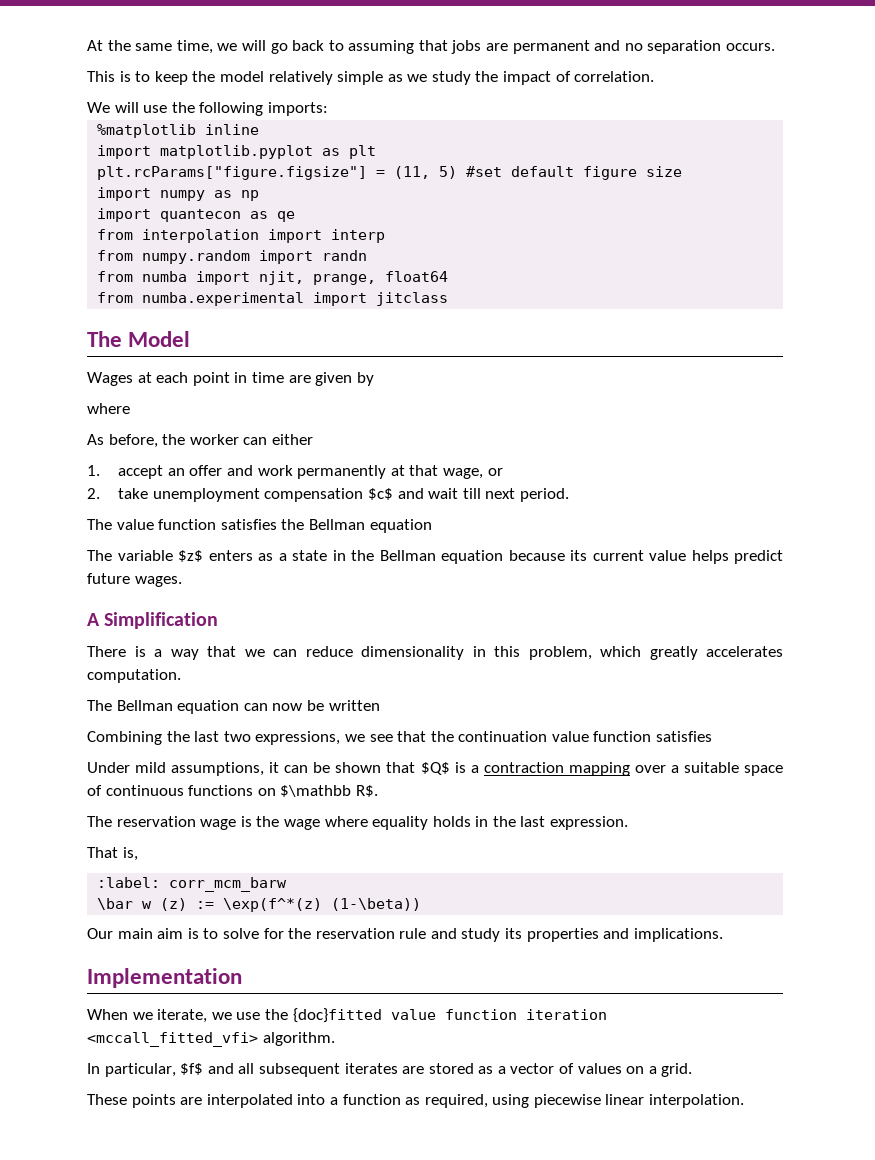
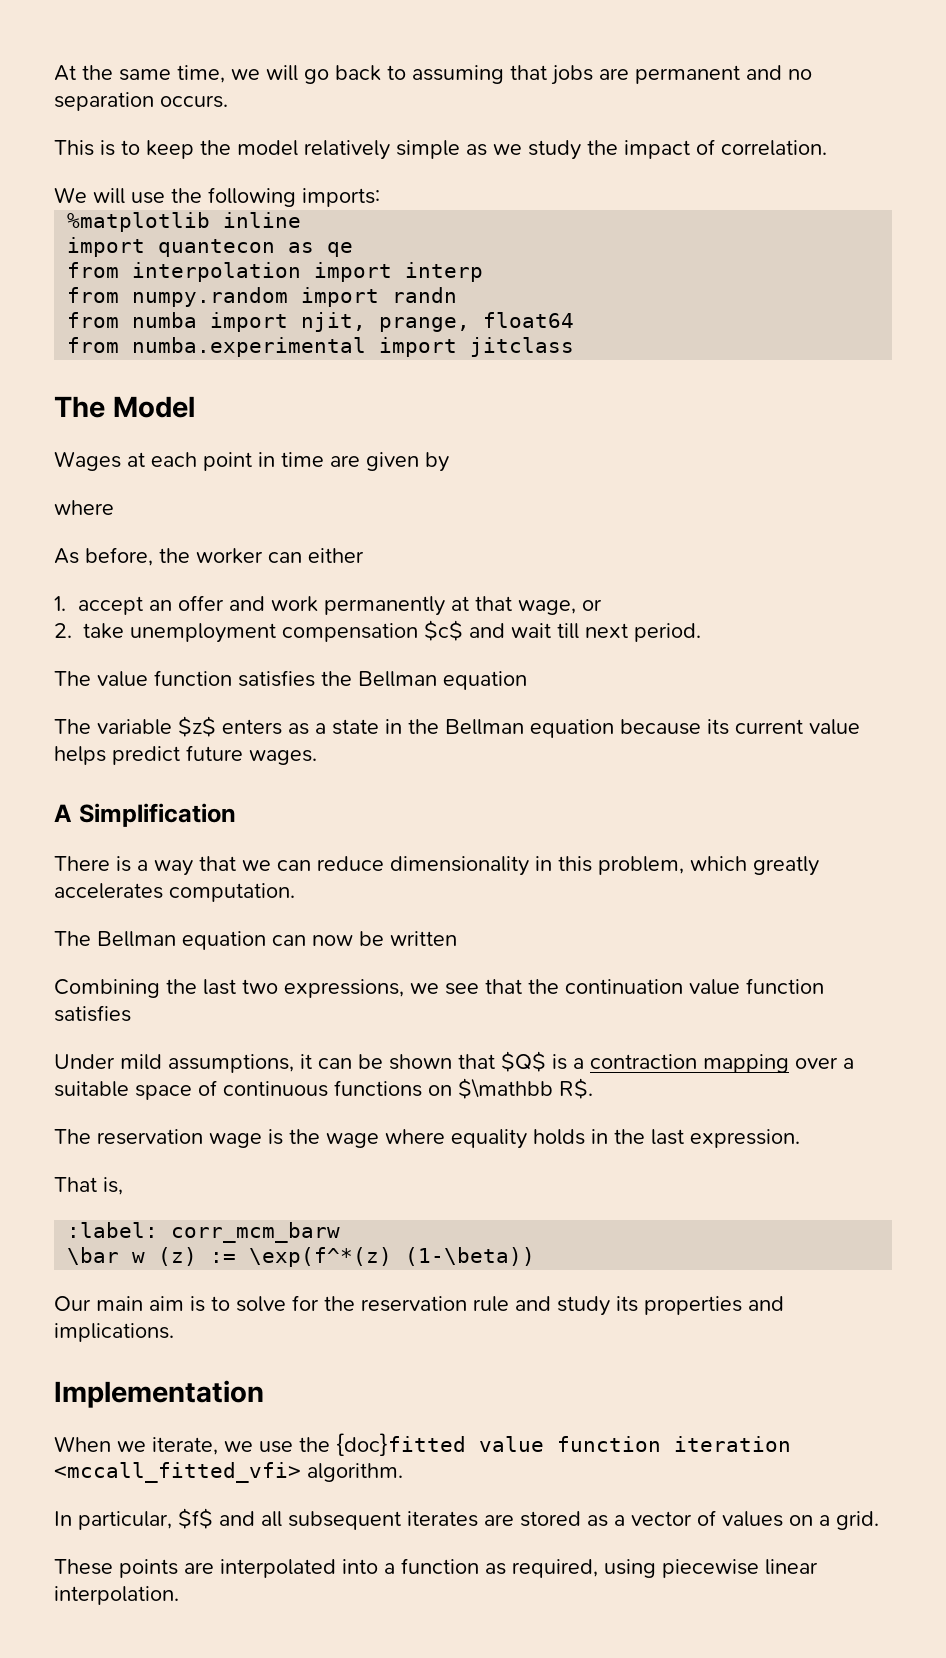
- import matplotlib.pyplot as plt
- plt.rcParams["figure.figsize"] = (11, 5) #set default figure size
- import numpy as np

